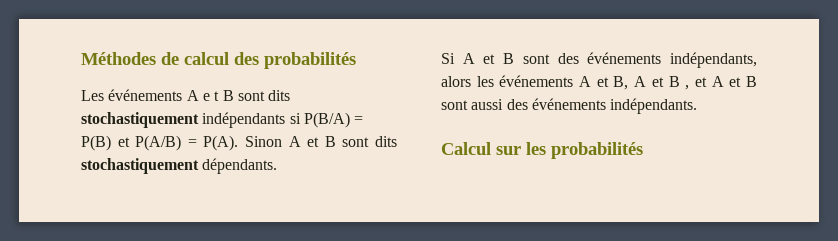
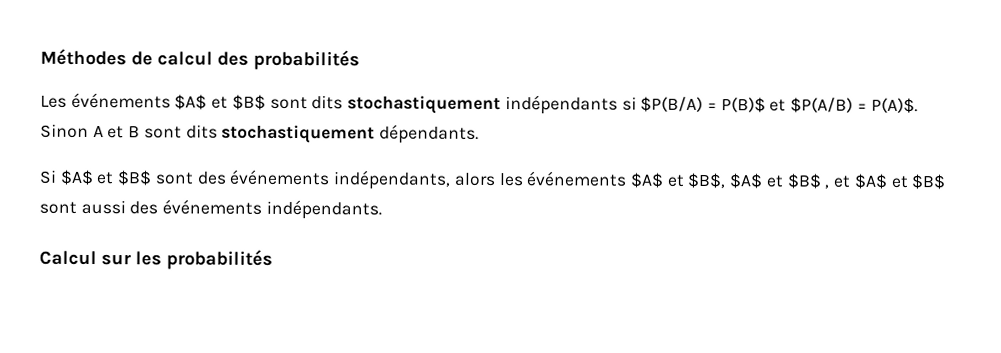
- Les événements A e t B sont dits stochastiquement indépendants si P(B/A) = P(B) et P(A/B) = P(A).
+ Les événements $A$ et $B$ sont dits stochastiquement indépendants si $P(B/A) = P(B)$ et $P(A/B) = P(A)$.
- Si A et B sont des événements indépendants, alors les événements A et B, A et B , et A et B sont aussi des événements indépendants.
+ Si $A$ et $B$ sont des événements indépendants, alors les événements $A$ et $B$, $A$ et $B$ , et $A$ et $B$ sont aussi des événements indépendants.

